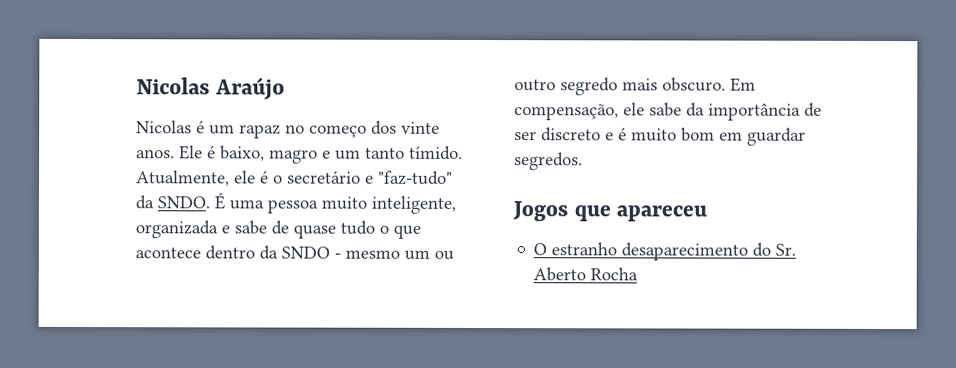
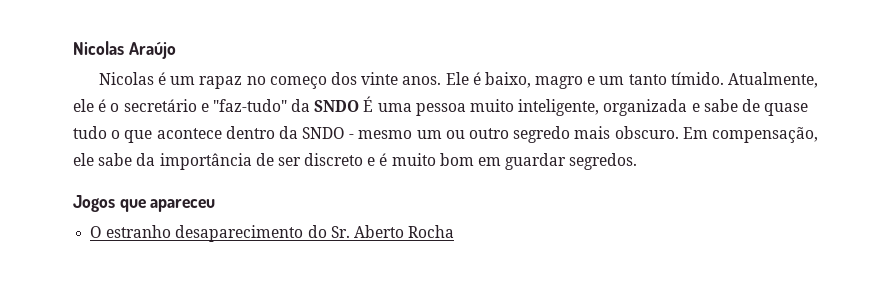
- Atualmente, ele é o secretário e "faz-tudo" da SNDO. É uma pessoa muito inteligente, organizada e sabe de quase tudo o que acontece dentro da SNDO - mesmo um ou outro segredo mais obscuro.
+ Atualmente, ele é o secretário e "faz-tudo" da SNDO É uma pessoa muito inteligente, organizada e sabe de quase tudo o que acontece dentro da SNDO - mesmo um ou outro segredo mais obscuro.

